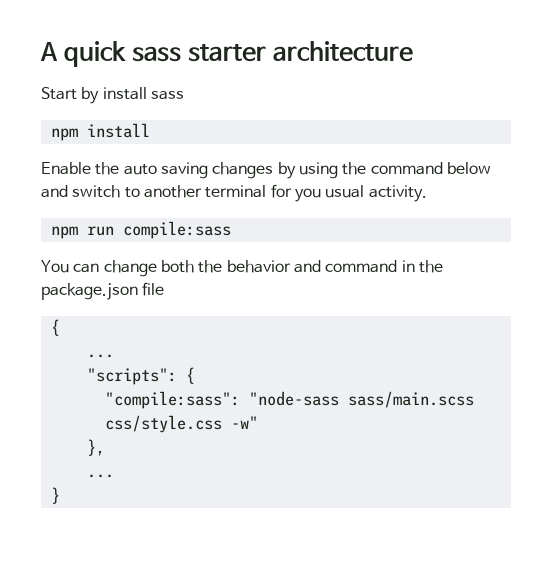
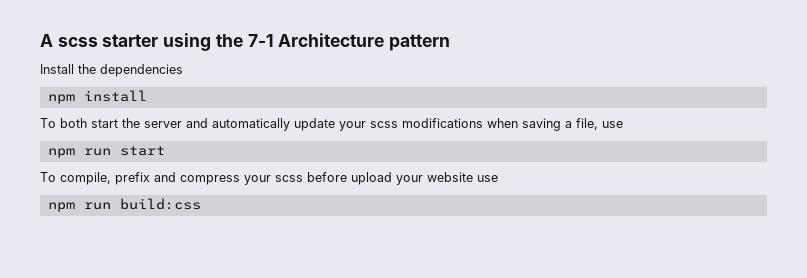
- A quick sass starter architecture
- Start by install sass
+ A scss starter using the 7-1 Architecture pattern
+ Install the dependencies
  npm install
- Enable the auto saving changes by using the command below and switch to another terminal for you usual activity.
- npm run compile:sass
- You can change both the behavior and command in the package.json file
- {
- ...
- "scripts": {
- "compile:sass": "node-sass sass/main.scss css/style.css -w"
- },
- ...
- }
+ To both start the server and automatically update your scss modifications when saving a file, use
+ npm run start
+ To compile, prefix and compress your scss before upload your website use
+ npm run build:css

